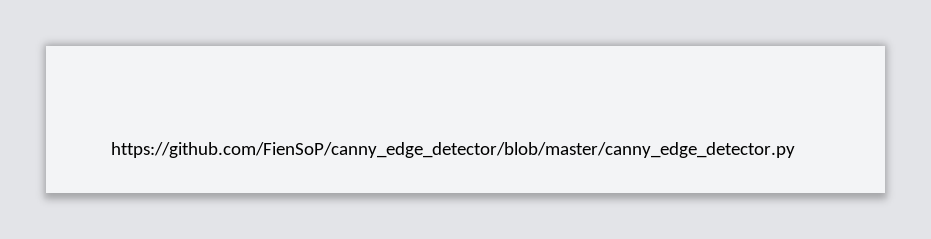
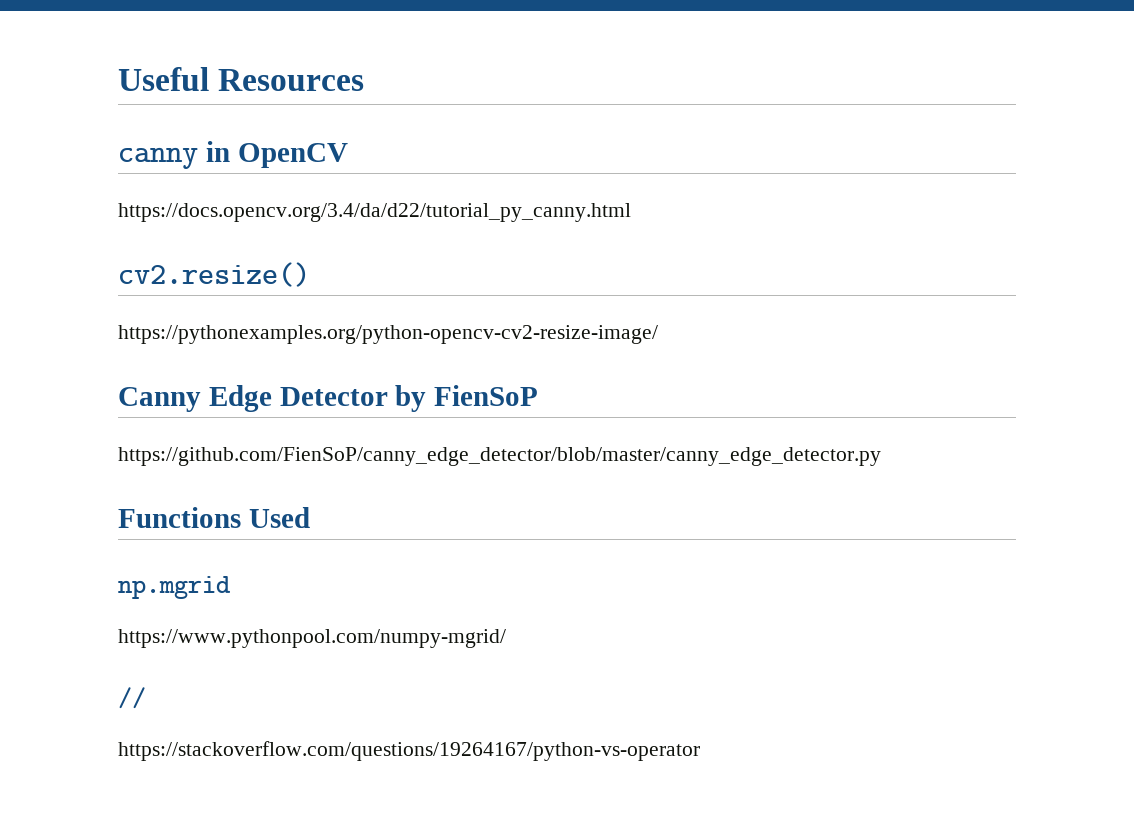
+ Useful Resources
+ canny in OpenCV
+ https://docs.opencv.org/3.4/da/d22/tutorial_py_canny.html
+ cv2.resize()
+ https://pythonexamples.org/python-opencv-cv2-resize-image/
+ Canny Edge Detector by FienSoP
  https://github.com/FienSoP/canny_edge_detector/blob/master/canny_edge_detector.py
+ Functions Used
+ np.mgrid
+ https://www.pythonpool.com/numpy-mgrid/
+ //
+ https://stackoverflow.com/questions/19264167/python-vs-operator

